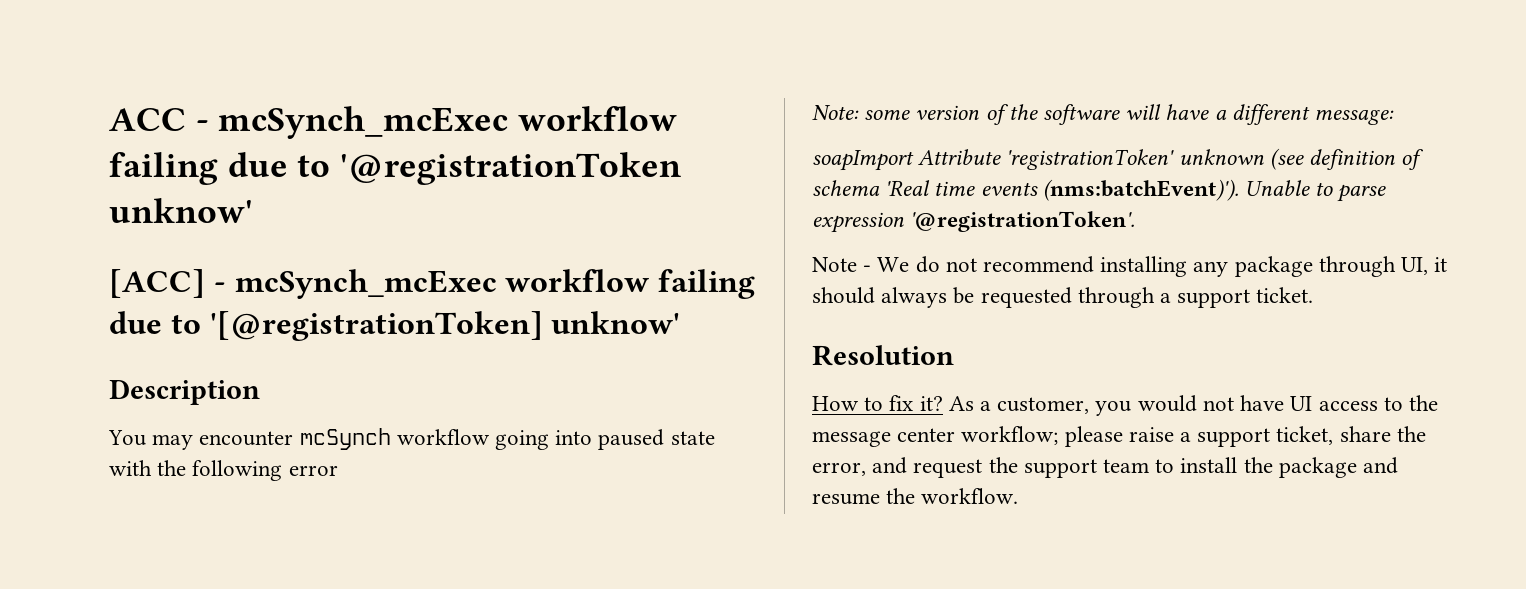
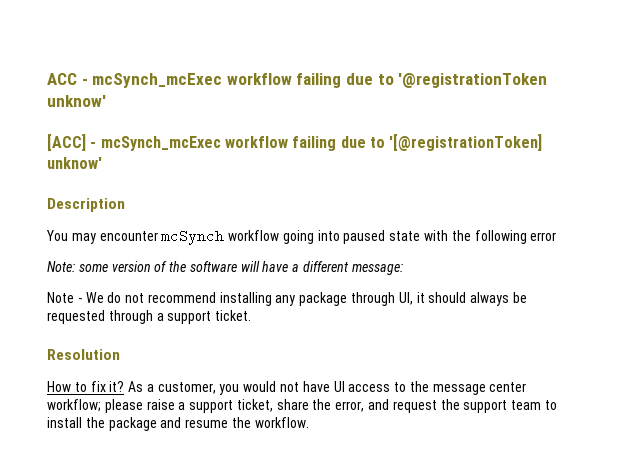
- soapImport Attribute 'registrationToken' unknown (see definition of schema 'Real time events (nms:batchEvent)'). Unable to parse expression '@registrationToken'.

